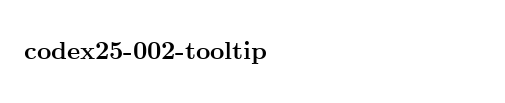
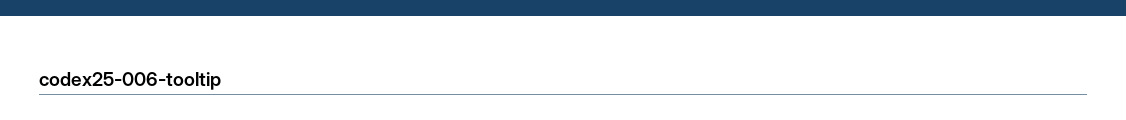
- codex25-002-tooltip
+ codex25-006-tooltip

